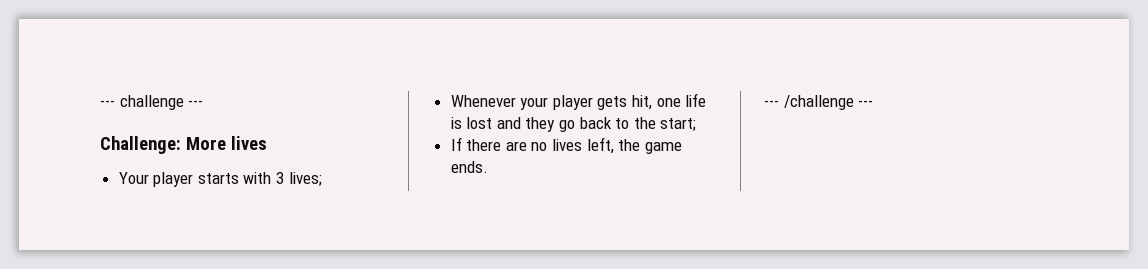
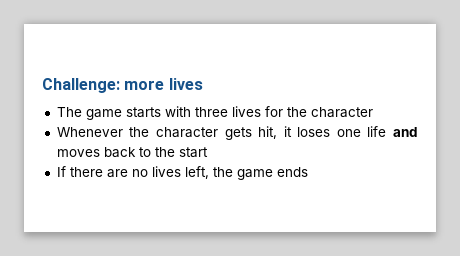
- --- challenge ---
- Challenge: More lives
- Your player starts with 3 lives;
- Whenever your player gets hit, one life is lost and they go back to the start;
+ Challenge: more lives
+ The game starts with three lives for the character
+ Whenever the character gets hit, it loses one life and moves back to the start
- If there are no lives left, the game ends.
- --- /challenge ---
+ If there are no lives left, the game ends

